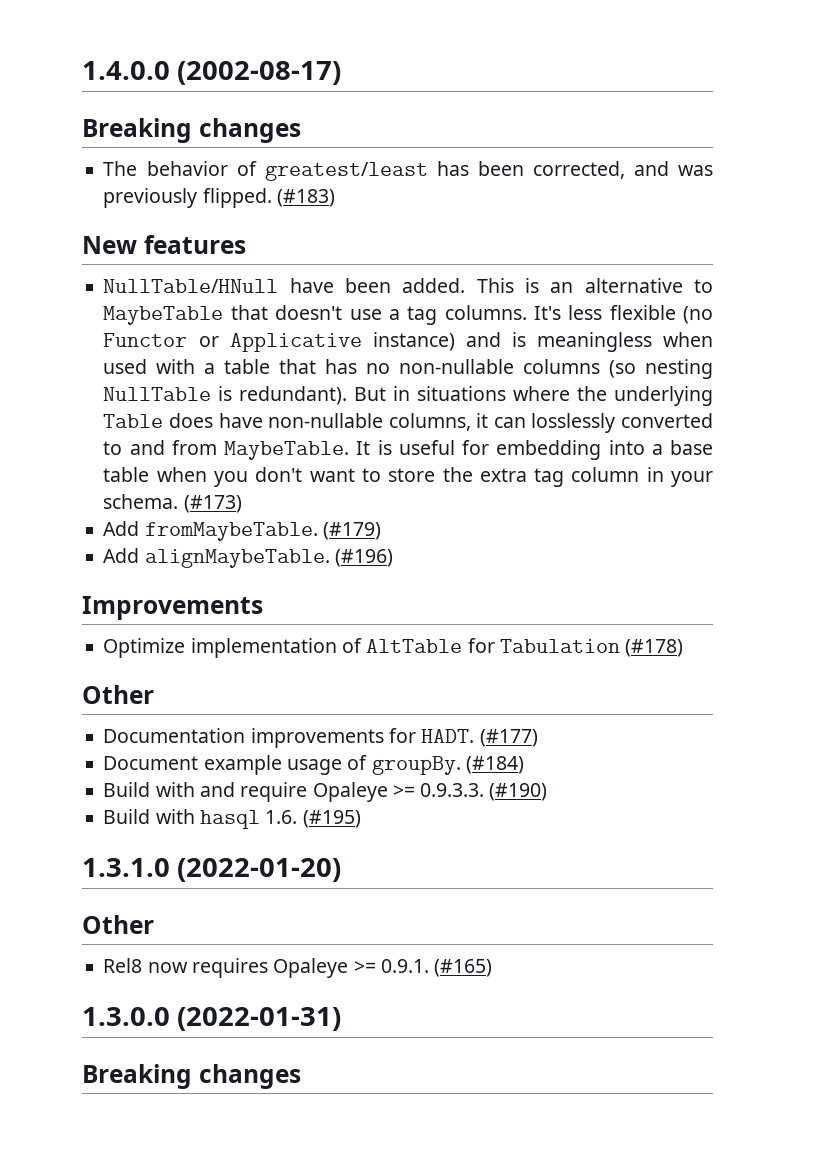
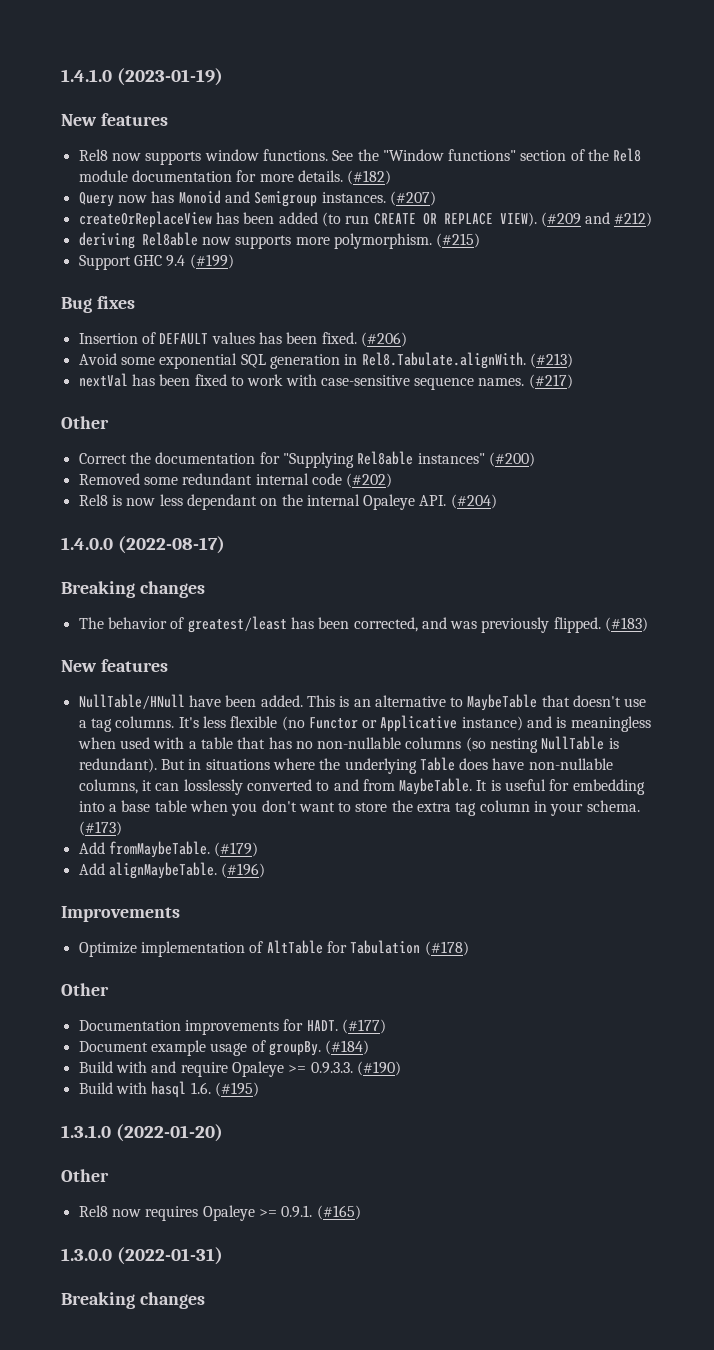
- 1.4.0.0 (2002-08-17)
+ 1.4.1.0 (2023-01-19)
+ New features
+ Rel8 now supports window functions. See the "Window functions" section of the Rel8 module documentation for more details. (#182)
+ Query now has Monoid and Semigroup instances. (#207)
+ createOrReplaceView has been added (to run CREATE OR REPLACE VIEW). (#209 and #212)
+ deriving Rel8able now supports more polymorphism. (#215)
+ Support GHC 9.4 (#199)
+ Bug fixes
+ Insertion of DEFAULT values has been fixed. (#206)
+ Avoid some exponential SQL generation in Rel8.Tabulate.alignWith. (#213)
+ nextVal has been fixed to work with case-sensitive sequence names. (#217)
+ Other
+ Correct the documentation for "Supplying Rel8able instances" (#200)
+ Removed some redundant internal code (#202)
+ Rel8 is now less dependant on the internal Opaleye API. (#204)
+ 1.4.0.0 (2022-08-17)

